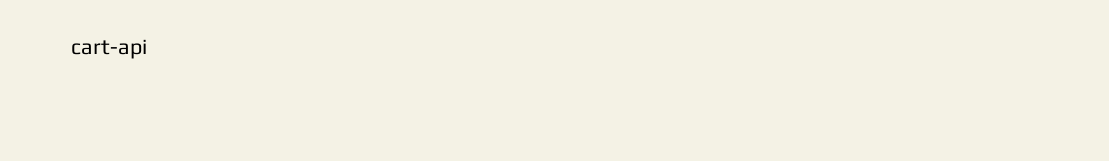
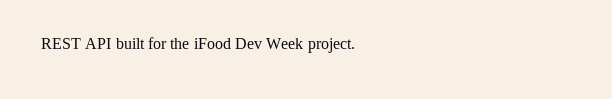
- cart-api
+ REST API built for the iFood Dev Week project.

